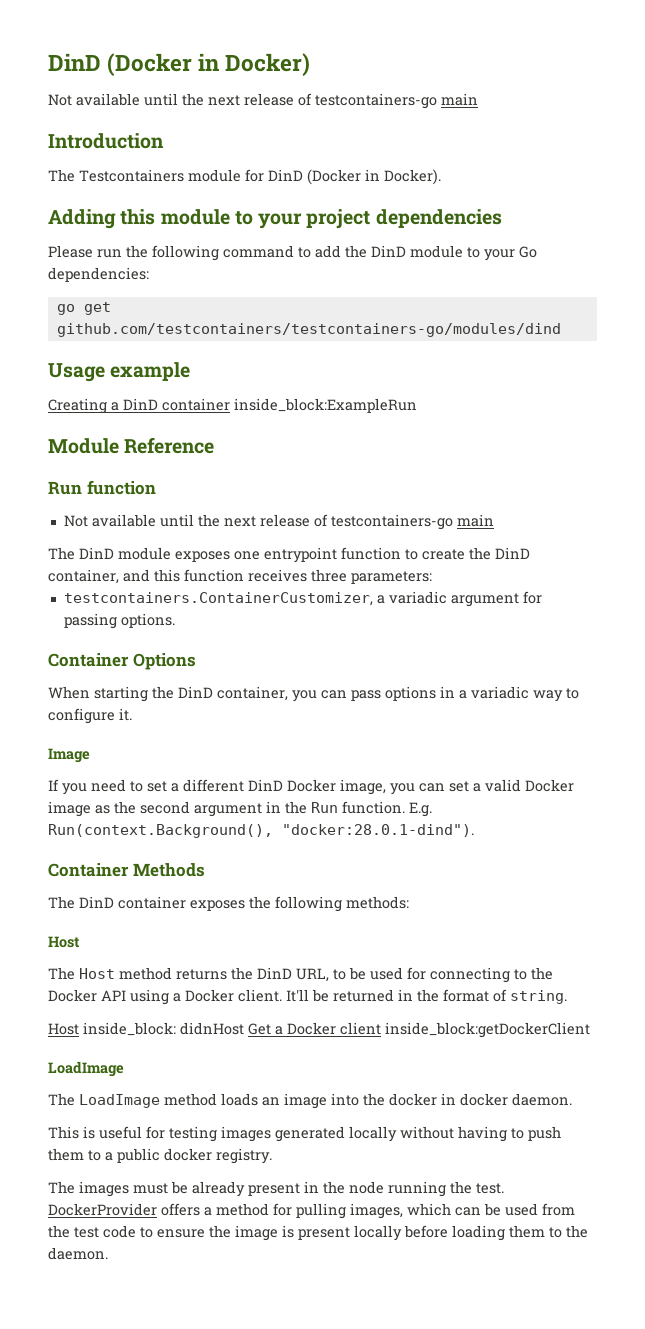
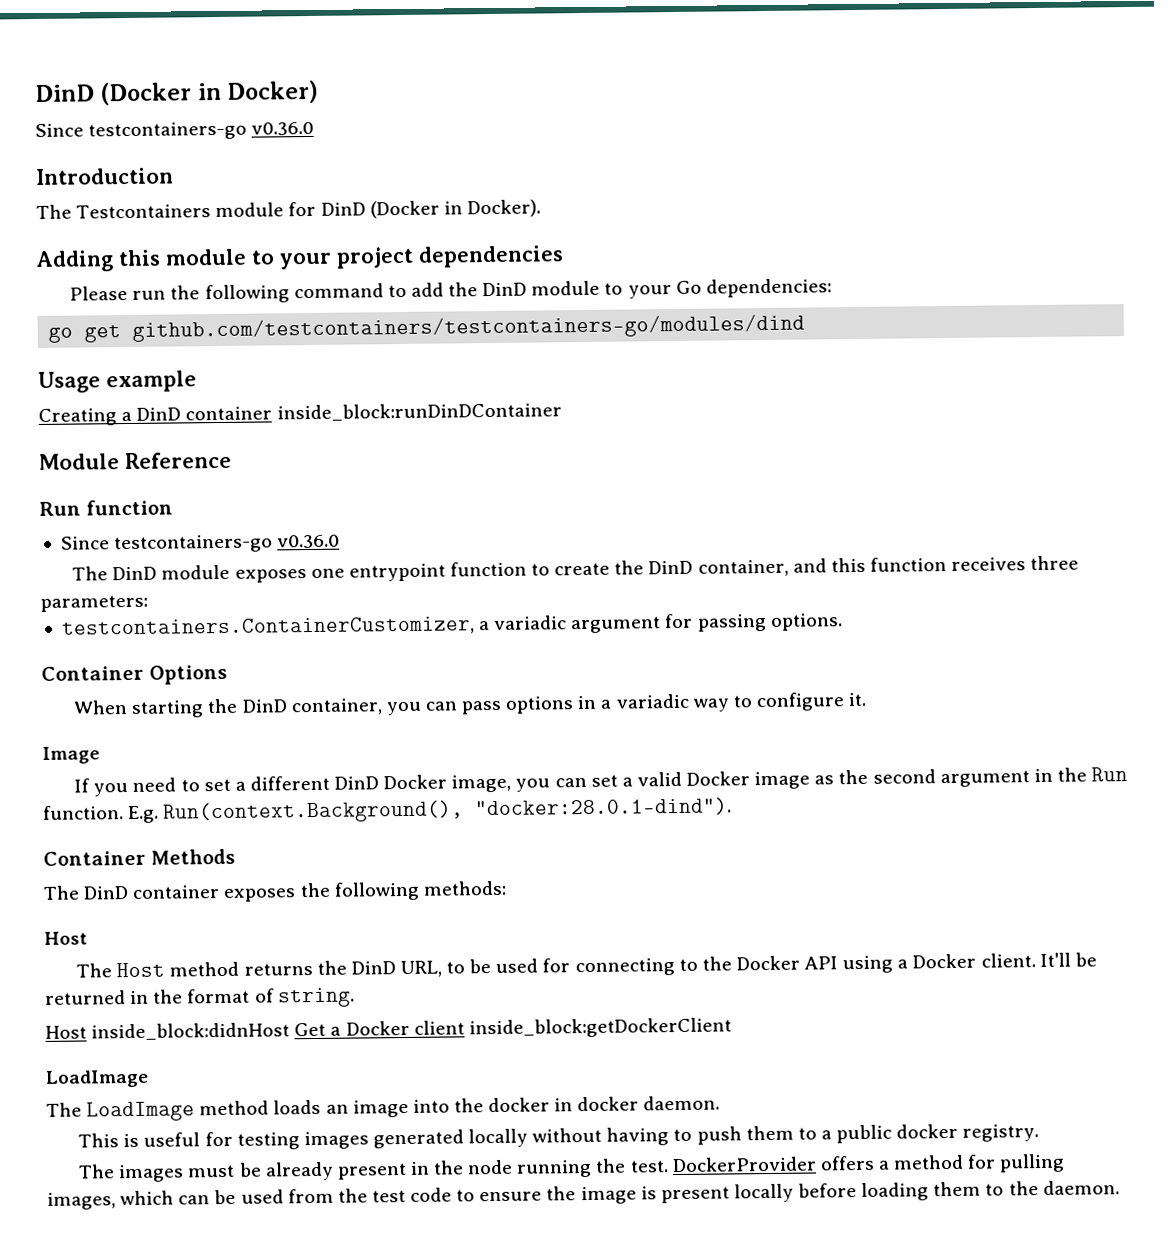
  DinD (Docker in Docker)
- Not available until the next release of testcontainers-go main
+ Since testcontainers-go v0.36.0
- Creating a DinD container inside_block:ExampleRun
+ Creating a DinD container inside_block:runDinDContainer
  Run function
- Not available until the next release of testcontainers-go main
+ Since testcontainers-go v0.36.0
- Host inside_block: didnHost Get a Docker client inside_block:getDockerClient
+ Host inside_block:didnHost Get a Docker client inside_block:getDockerClient

